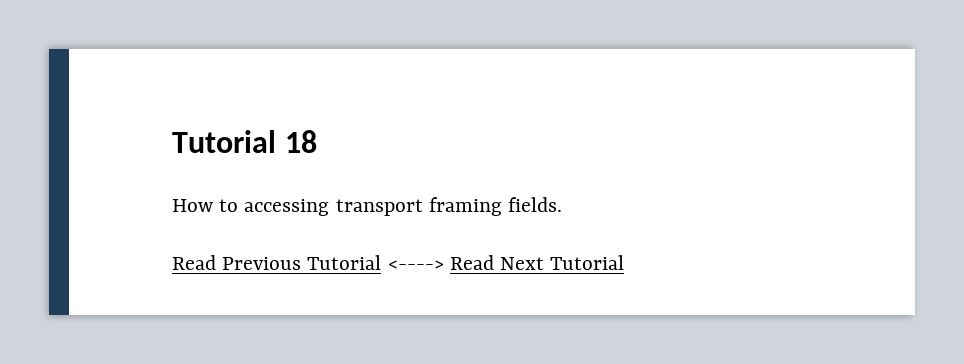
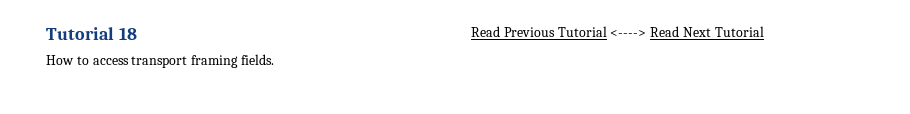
- How to accessing transport framing fields.
+ How to access transport framing fields.

